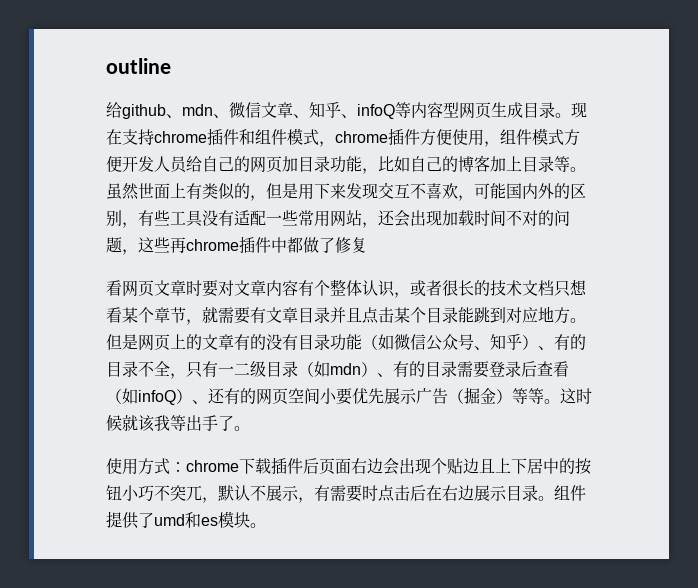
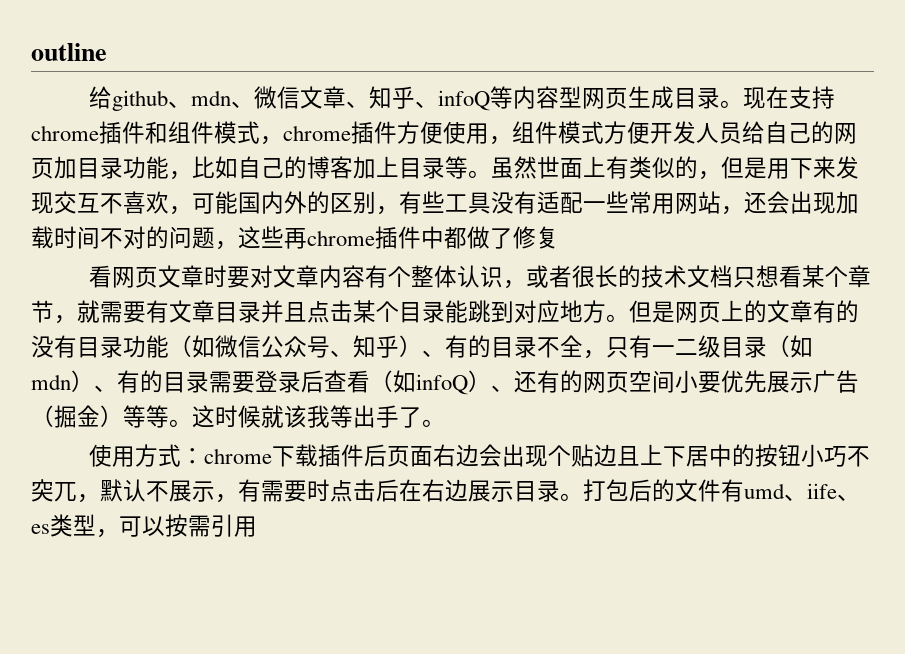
- 组件提供了umd和es模块。
+ 打包后的文件有umd、iife、es类型，可以按需引用

